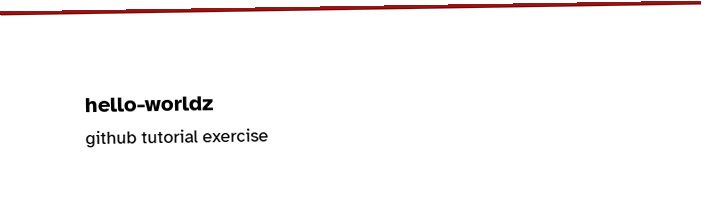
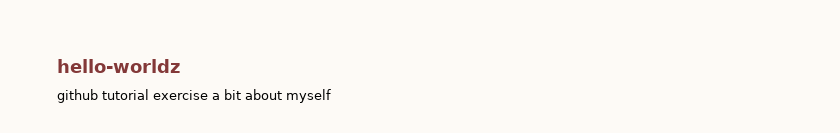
- github tutorial exercise
+ github tutorial exercise a bit about myself

